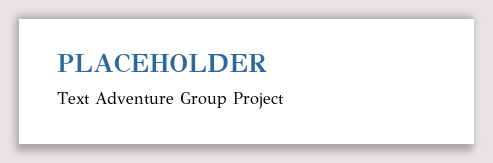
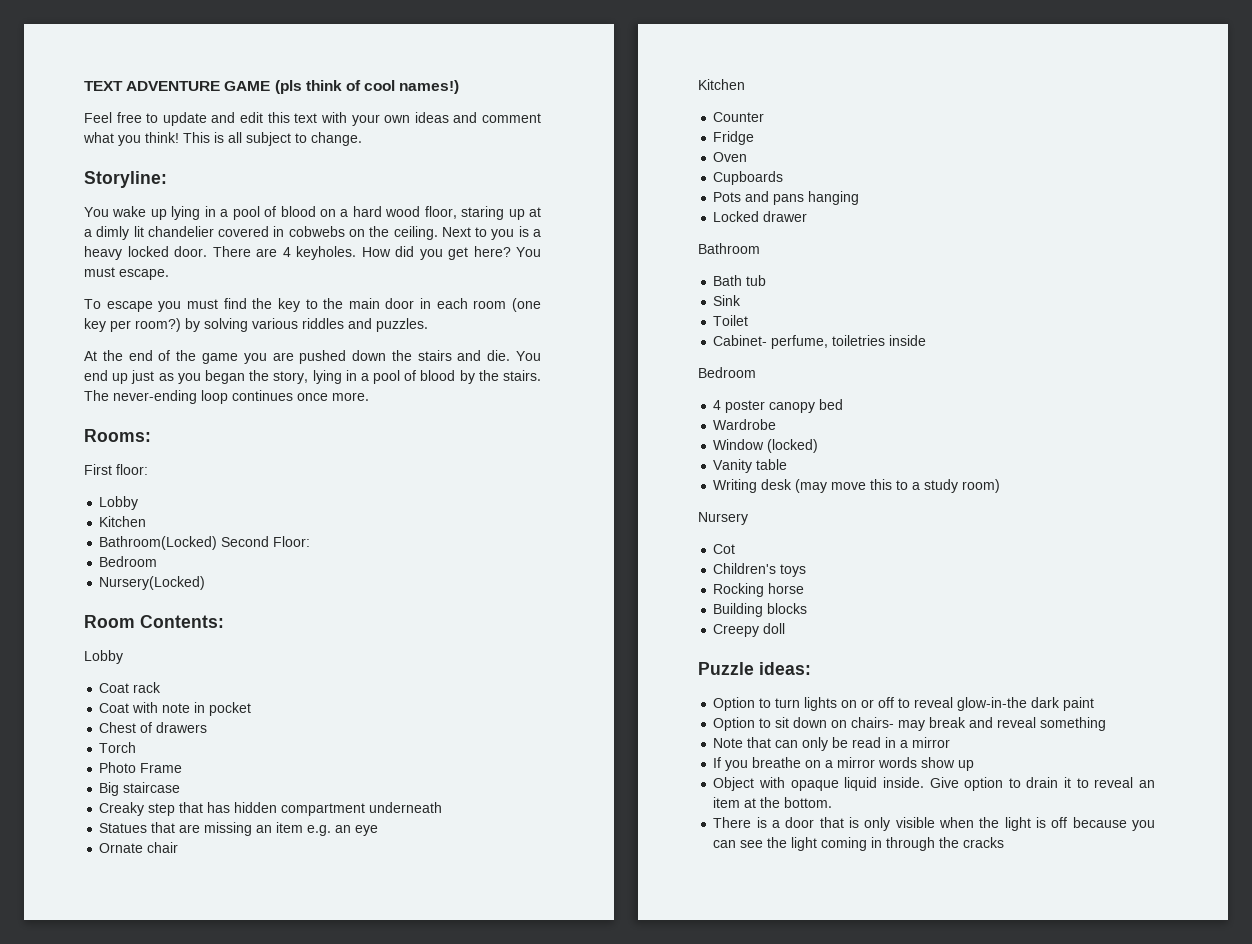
- PLACEHOLDER
- Text Adventure Group Project
+ TEXT ADVENTURE GAME (pls think of cool names!)
+ Feel free to update and edit this text with your own ideas and comment what you think! This is all subject to change.
+ Storyline:
+ You wake up lying in a pool of blood on a hard wood floor, staring up at a dimly lit chandelier covered in cobwebs on the ceiling. Next to you is a heavy locked door. There are 4 keyholes. How did you get here? You must escape.
+ To escape you must find the key to the main door in each room (one key per room?) by solving various riddles and puzzles.
+ At the end of the game you are pushed down the stairs and die. You end up just as you began the story, lying in a pool of blood by the stairs. The never-ending loop continues once more.
+ Rooms:
+ First floor:
+ Lobby
+ Kitchen
+ Bathroom(Locked) Second Floor:
+ Bedroom
+ Nursery(Locked)
+ Room Contents:
+ Lobby
+ Coat rack
+ Coat with note in pocket
+ Chest of drawers
+ Torch
+ Photo Frame
+ Big staircase
+ Creaky step that has hidden compartment underneath
+ Statues that are missing an item e.g. an eye
+ Ornate chair
+ Kitchen
+ Counter
+ Fridge
+ Oven
+ Cupboards
+ Pots and pans hanging
+ Locked drawer
+ Bathroom
+ Bath tub
+ Sink
+ Toilet
+ Cabinet- perfume, toiletries inside
+ Bedroom
+ 4 poster canopy bed
+ Wardrobe
+ Window (locked)
+ Vanity table
+ Writing desk (may move this to a study room)
+ Nursery
+ Cot
+ Children's toys
+ Rocking horse
+ Building blocks
+ Creepy doll
+ Puzzle ideas:
+ Option to turn lights on or off to reveal glow-in-the dark paint
+ Option to sit down on chairs- may break and reveal something
+ Note that can only be read in a mirror
+ If you breathe on a mirror words show up
+ Object with opaque liquid inside. Give option to drain it to reveal an item at the bottom.
+ There is a door that is only visible when the light is off because you can see the light coming in through the cracks

